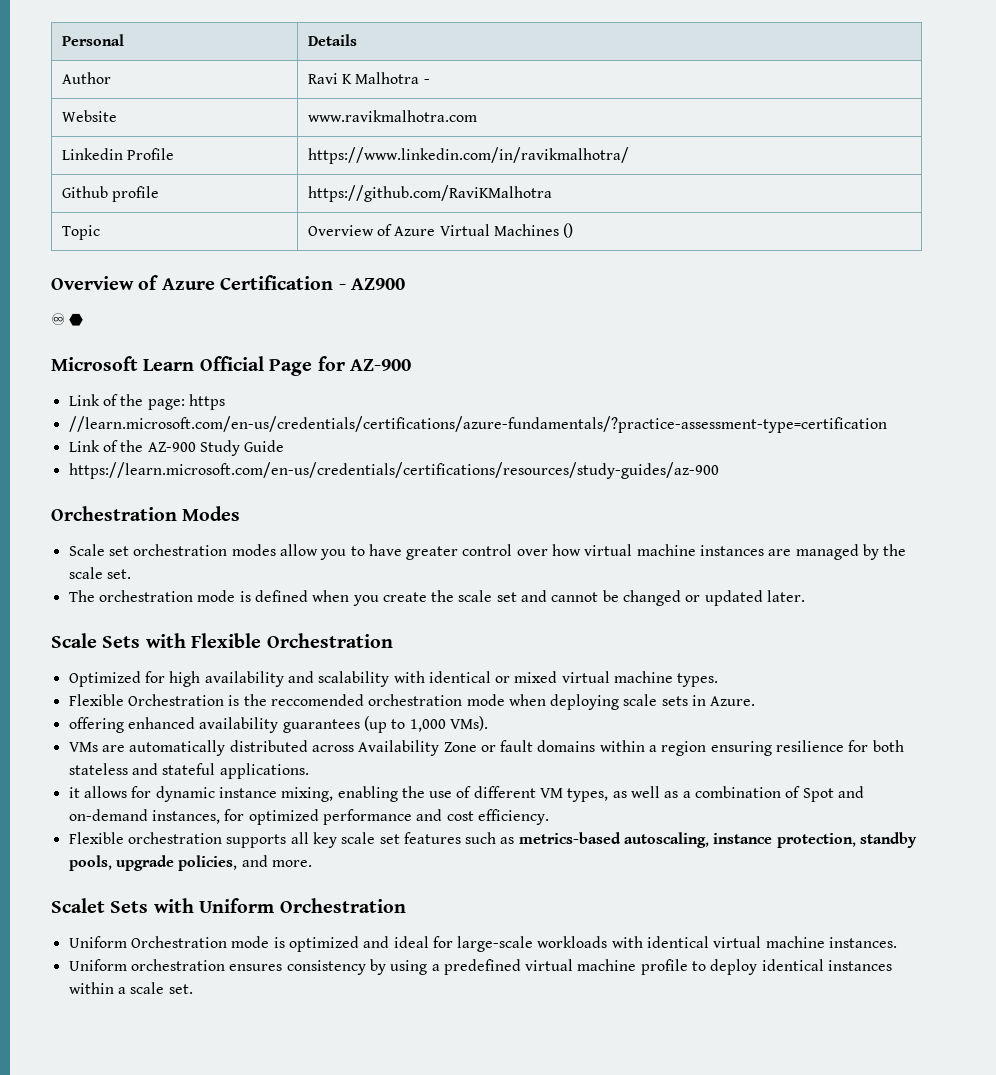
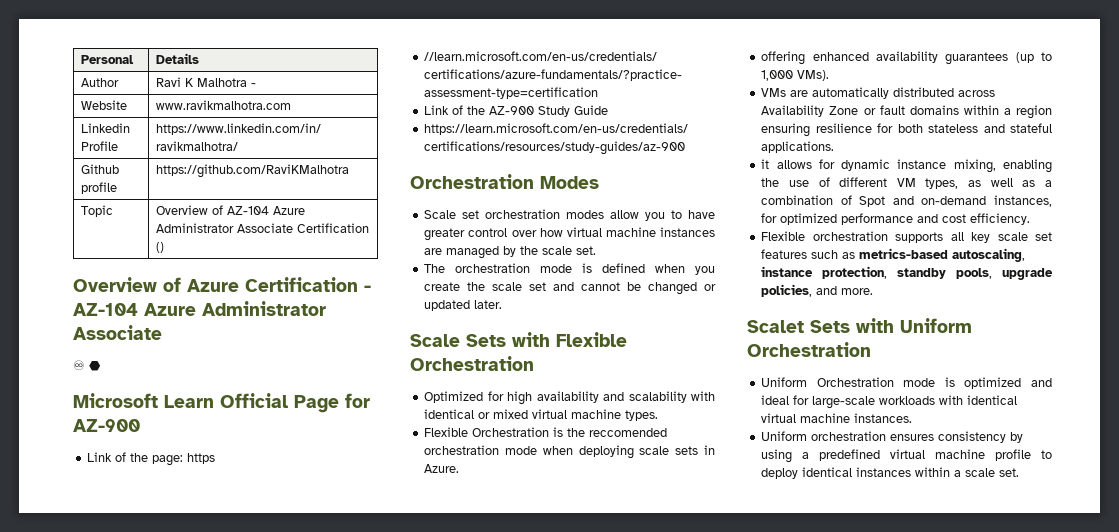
- Topic | Overview of Azure Virtual Machines ()
+ Topic | Overview of AZ-104 Azure Administrator Associate Certification ()
- Overview of Azure Certification - AZ900
+ Overview of Azure Certification - AZ-104 Azure Administrator Associate

